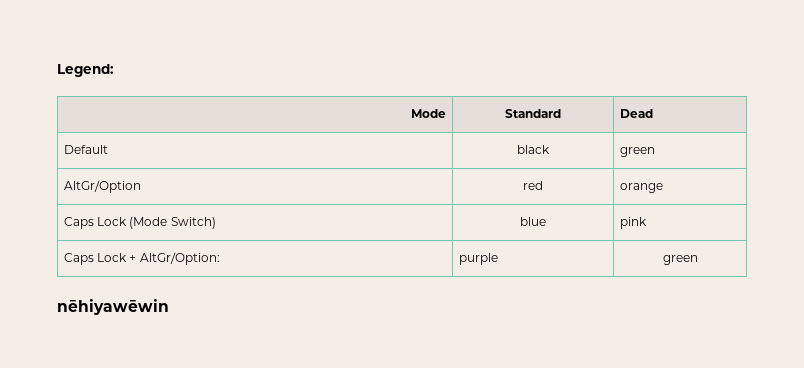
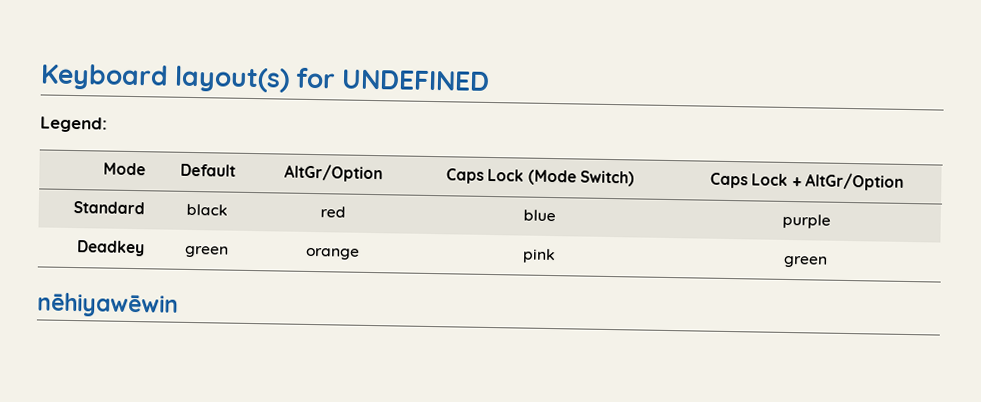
+ Keyboard layout(s) for UNDEFINED
- Mode | Standard | Dead
- Default | black | green
- AltGr/Option | red | orange
- Caps Lock (Mode Switch) | blue | pink
- Caps Lock + AltGr/Option: | purple | green
+ Mode | Default | AltGr/Option | Caps Lock (Mode Switch) | Caps Lock + AltGr/Option
+ Standard | black | red | blue | purple
+ Deadkey | green | orange | pink | green

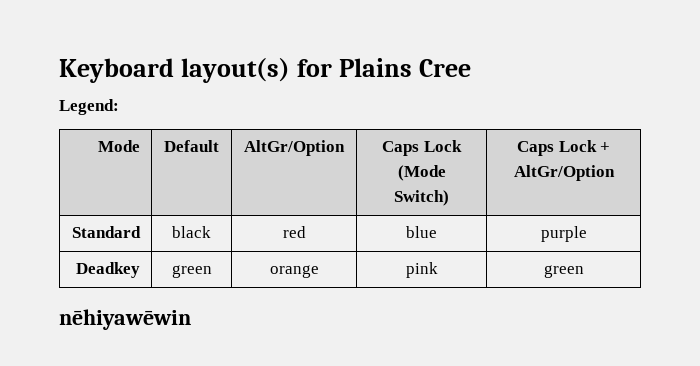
- Keyboard layout(s) for UNDEFINED
+ Keyboard layout(s) for Plains Cree

